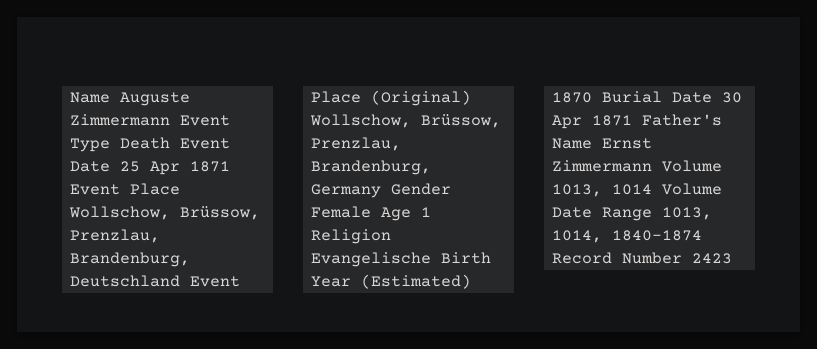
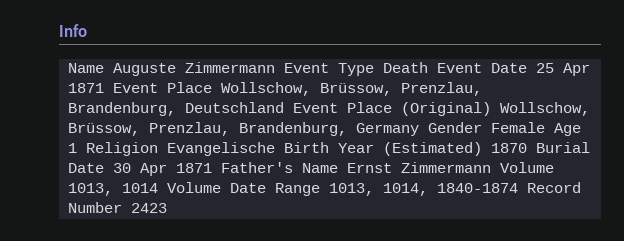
+ Info

